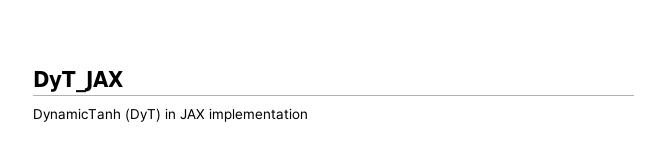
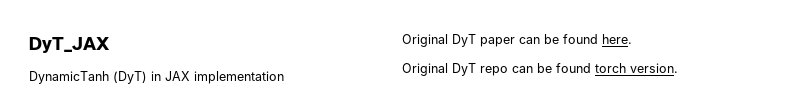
+ Original DyT paper can be found here.
+ Original DyT repo can be found torch version.

